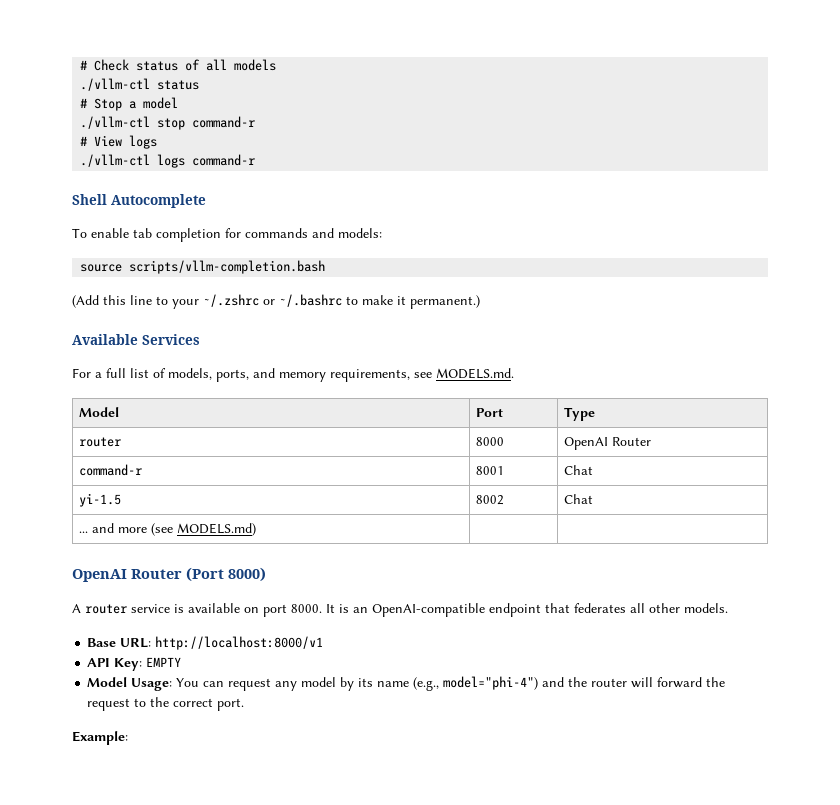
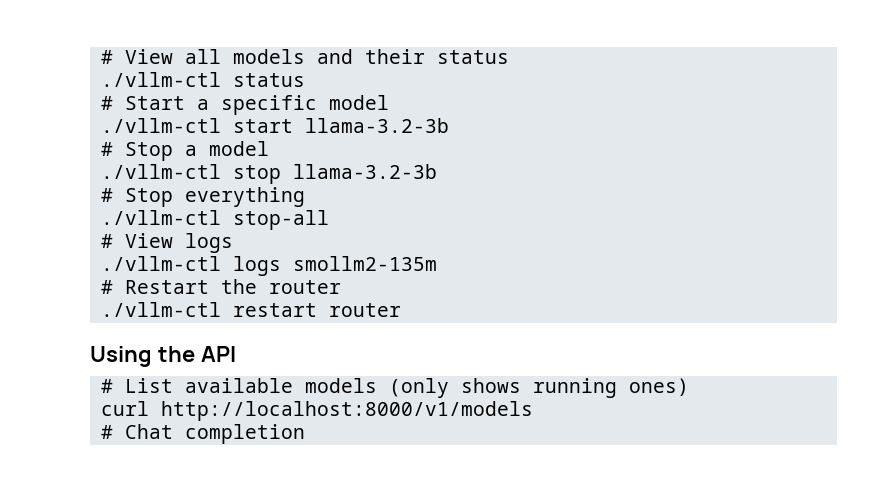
- # Check status of all models
+ # View all models and their status
+ # Start a specific model
+ ./vllm-ctl start llama-3.2-3b
- ./vllm-ctl stop command-r
+ ./vllm-ctl stop llama-3.2-3b
+ # Stop everything
+ ./vllm-ctl stop-all
- ./vllm-ctl logs command-r
- Shell Autocomplete
- To enable tab completion for commands and models:
- source scripts/vllm-completion.bash
- (Add this line to your ~/.zshrc or ~/.bashrc to make it permanent.)
- Available Services
- For a full list of models, ports, and memory requirements, see MODELS.md.
- Model | Port | Type
- router | 8000 | OpenAI Router
- command-r | 8001 | Chat
- yi-1.5 | 8002 | Chat
- ... and more (see MODELS.md) | |
- OpenAI Router (Port 8000)
- A router service is available on port 8000. It is an OpenAI-compatible endpoint that federates all other models.
- Base URL: http://localhost:8000/v1
- API Key: EMPTY
- Model Usage: You can request any model by its name (e.g., model="phi-4") and the router will forward the request to the correct port.
- Example:
+ ./vllm-ctl logs smollm2-135m
+ # Restart the router
+ ./vllm-ctl restart router
+ Using the API
+ # List available models (only shows running ones)
+ curl http://localhost:8000/v1/models
+ # Chat completion

